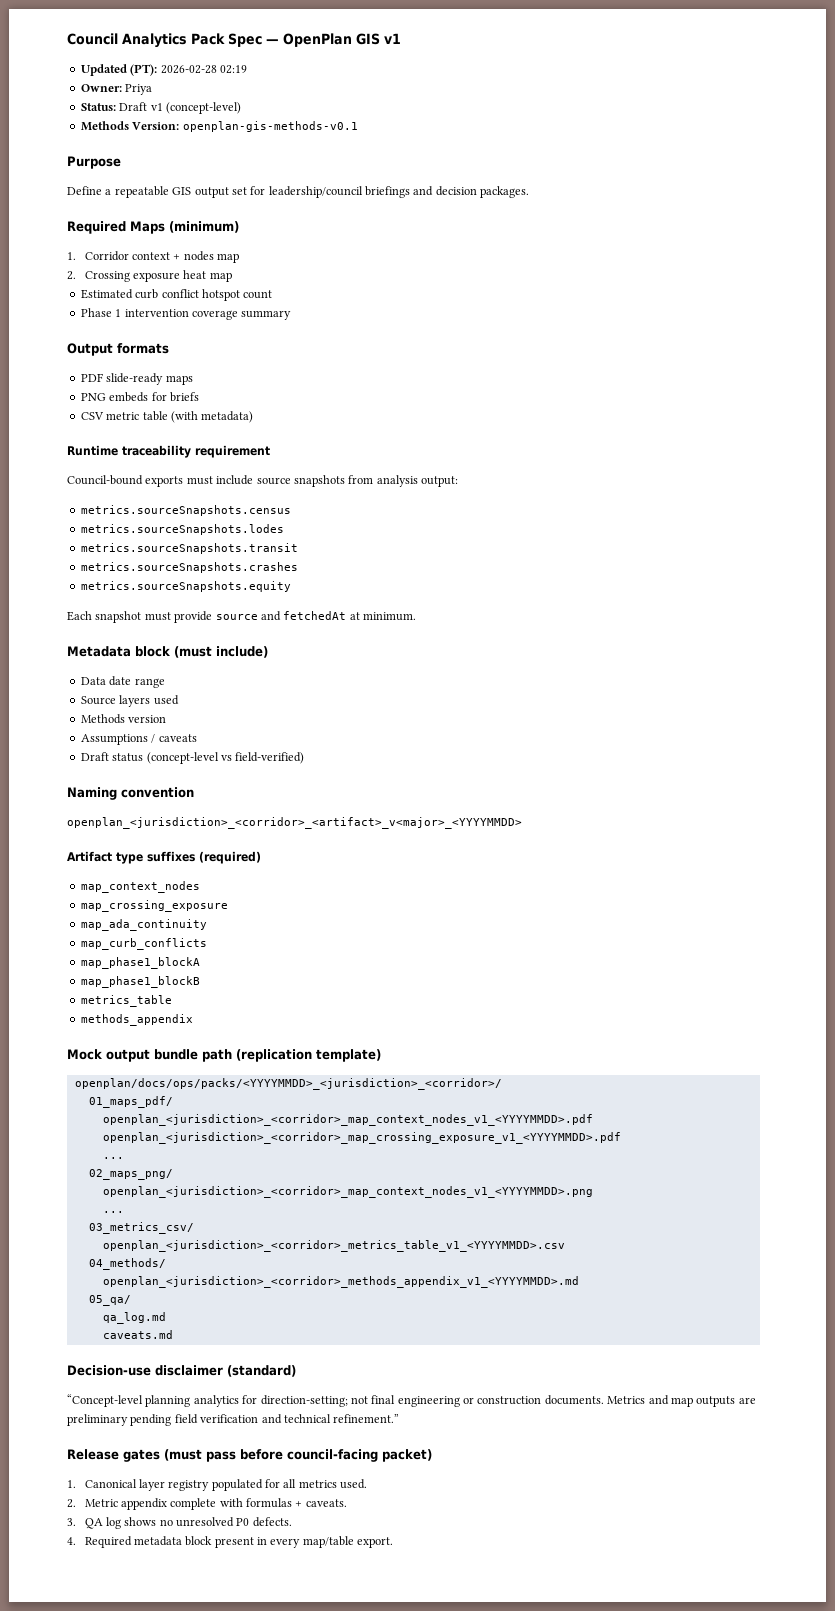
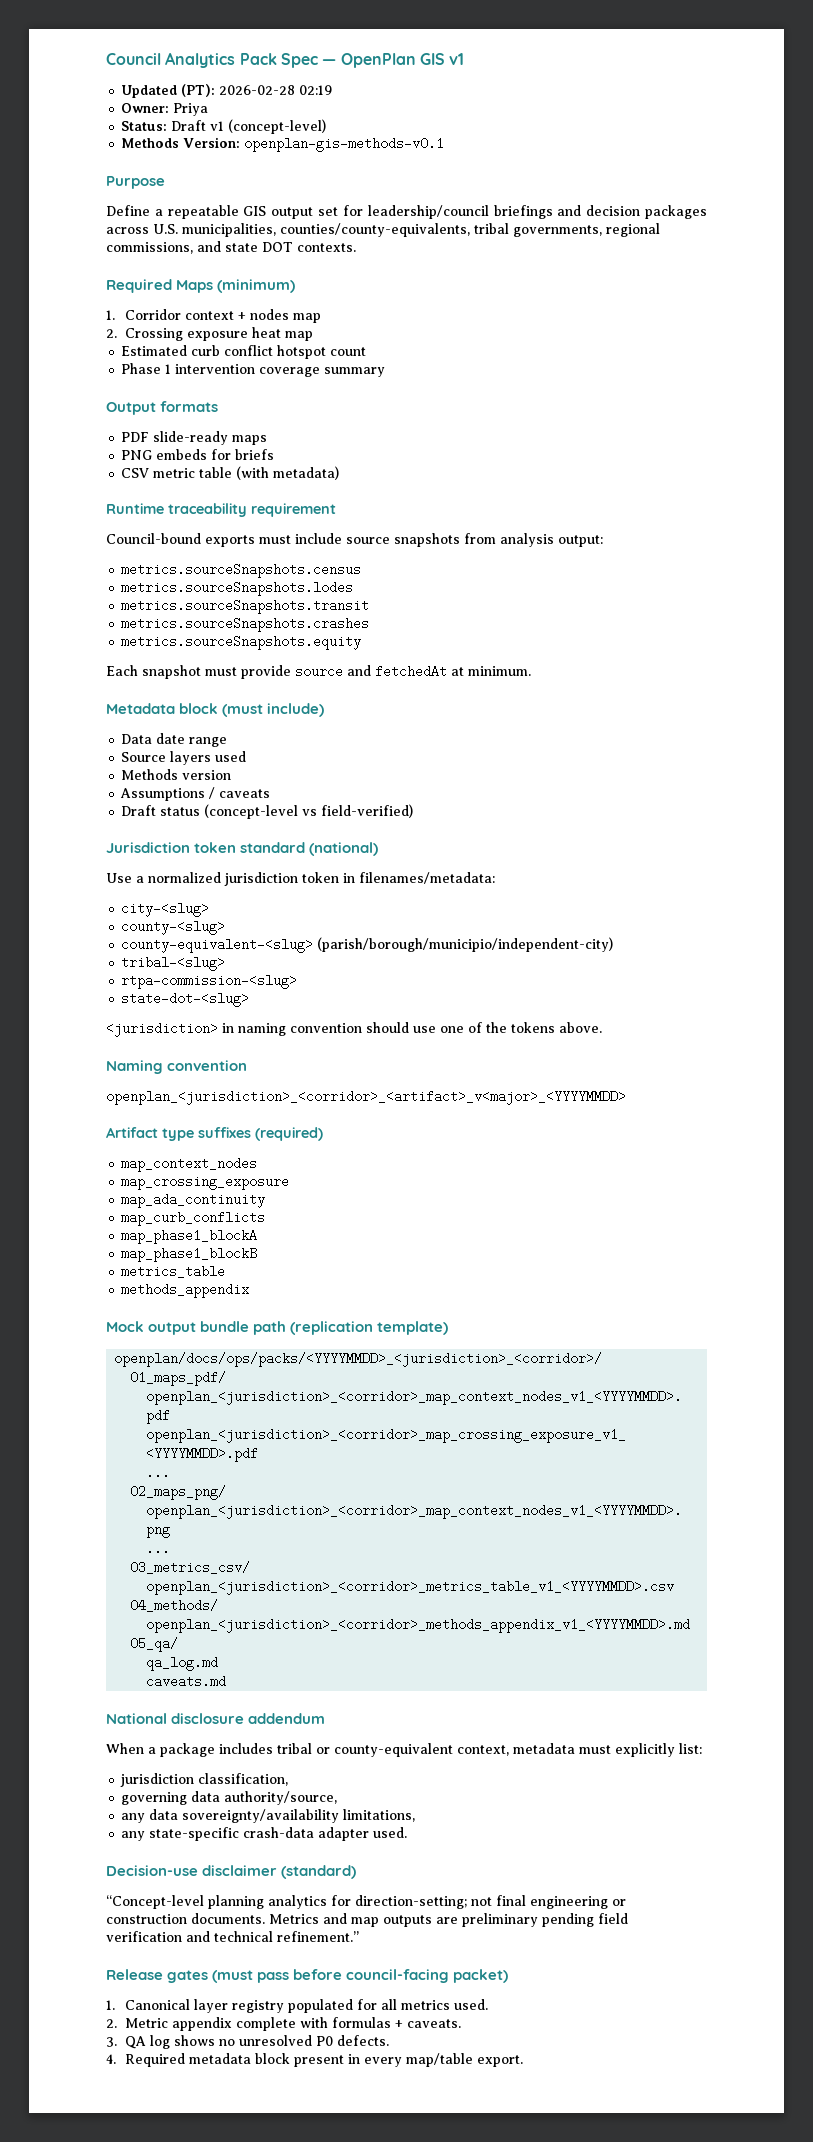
- Define a repeatable GIS output set for leadership/council briefings and decision packages.
+ Define a repeatable GIS output set for leadership/council briefings and decision packages across U.S. municipalities, counties/county-equivalents, tribal governments, regional commissions, and state DOT contexts.
+ Jurisdiction token standard (national)
+ Use a normalized jurisdiction token in filenames/metadata:
+ city-<slug>
+ county-<slug>
+ county-equivalent-<slug> (parish/borough/municipio/independent-city)
+ tribal-<slug>
+ rtpa-commission-<slug>
+ state-dot-<slug>
+ <jurisdiction> in naming convention should use one of the tokens above.
+ National disclosure addendum
+ When a package includes tribal or county-equivalent context, metadata must explicitly list:
+ jurisdiction classification,
+ governing data authority/source,
+ any data sovereignty/availability limitations,
+ any state-specific crash-data adapter used.

